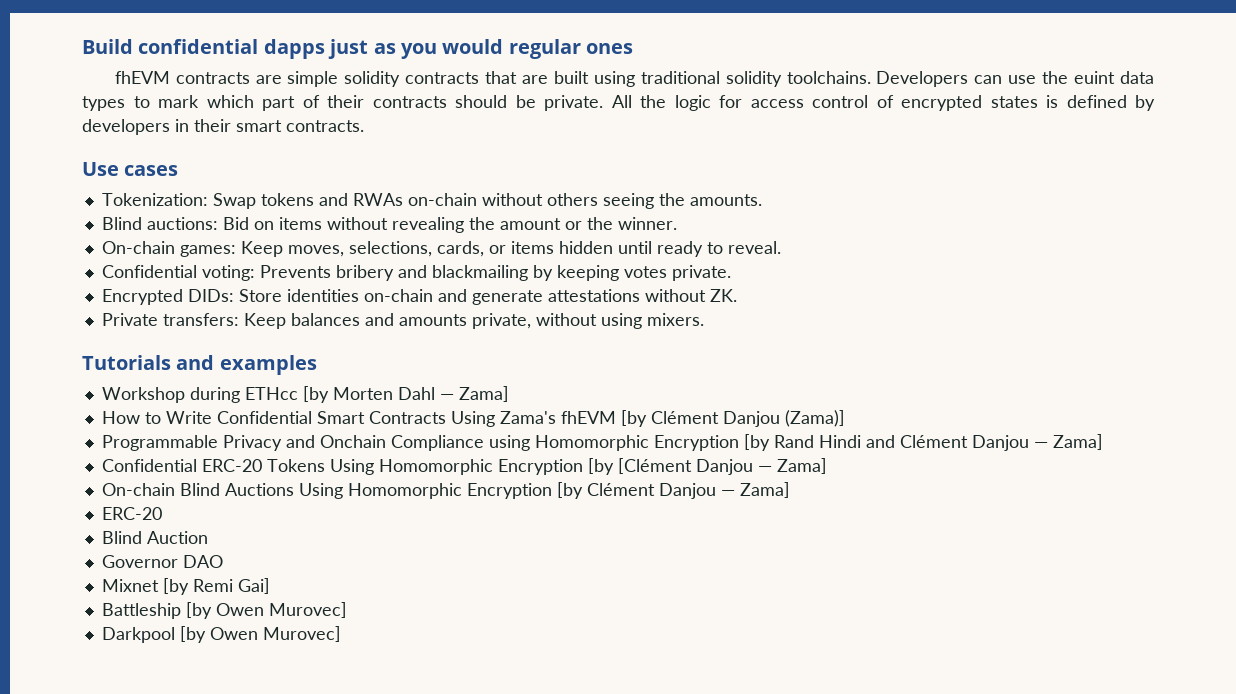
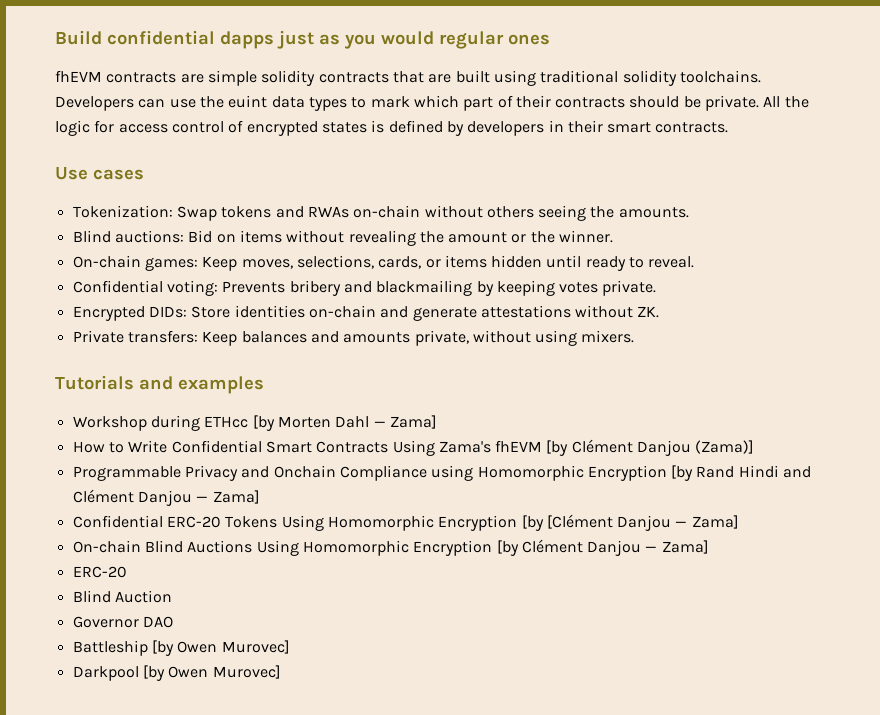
- Mixnet [by Remi Gai]

